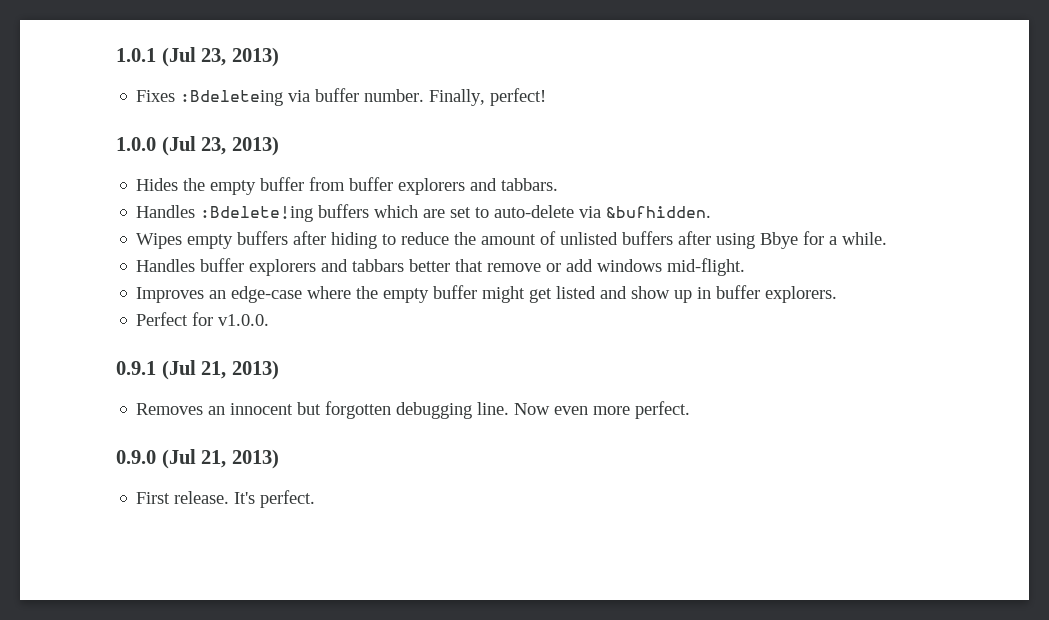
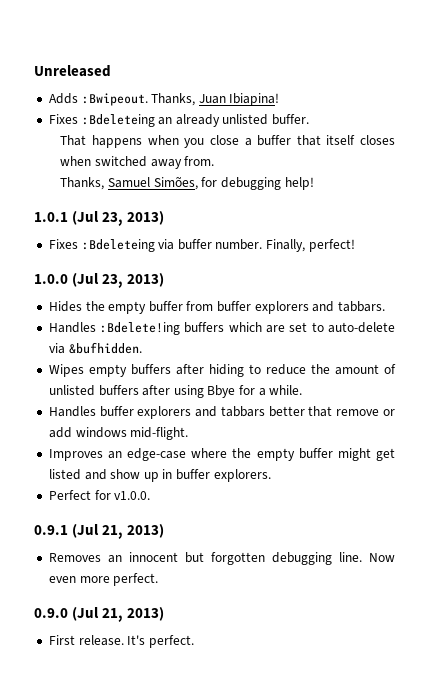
+ Unreleased
+ Adds :Bwipeout. Thanks, Juan Ibiapina!
+ Fixes :Bdeleteing an already unlisted buffer.
+ That happens when you close a buffer that itself closes when switched away from.
+ Thanks, Samuel Simões, for debugging help!

